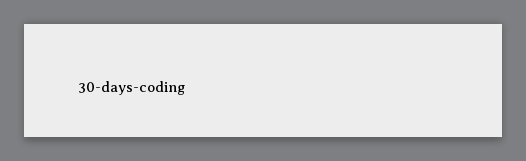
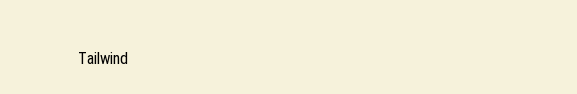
- 30-days-coding
+ Tailwind

